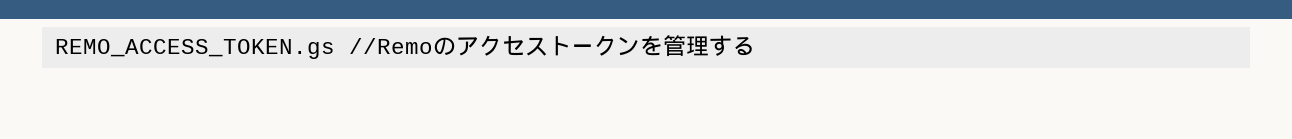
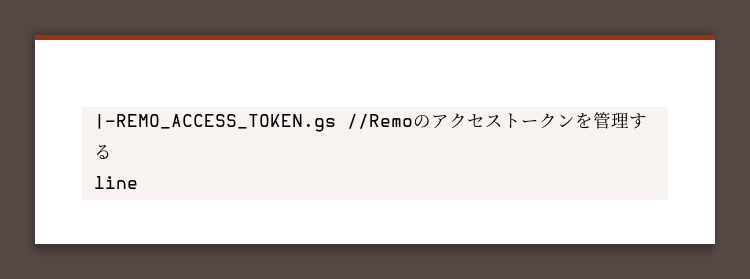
- REMO_ACCESS_TOKEN.gs //Remoのアクセストークンを管理する
+ |-REMO_ACCESS_TOKEN.gs //Remoのアクセストークンを管理する
+ line

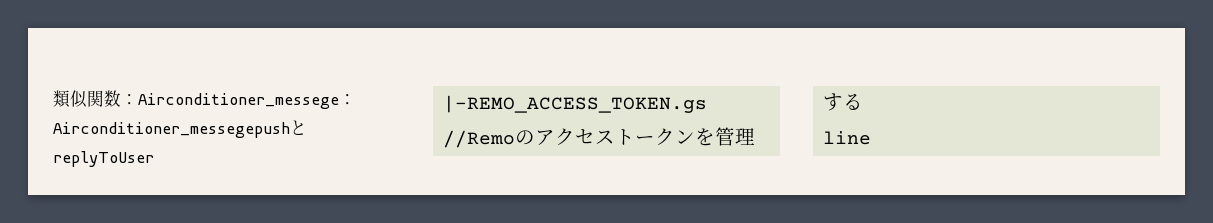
+ 類似関数：Airconditioner_messege：Airconditioner_messegepushとreplyToUser

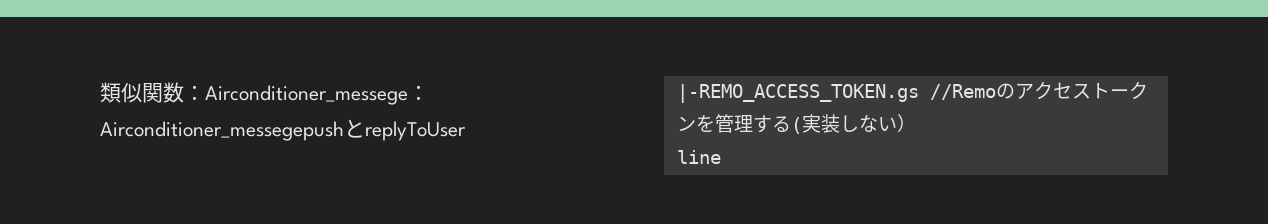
- |-REMO_ACCESS_TOKEN.gs //Remoのアクセストークンを管理する
+ |-REMO_ACCESS_TOKEN.gs //Remoのアクセストークンを管理する(実装しない）

